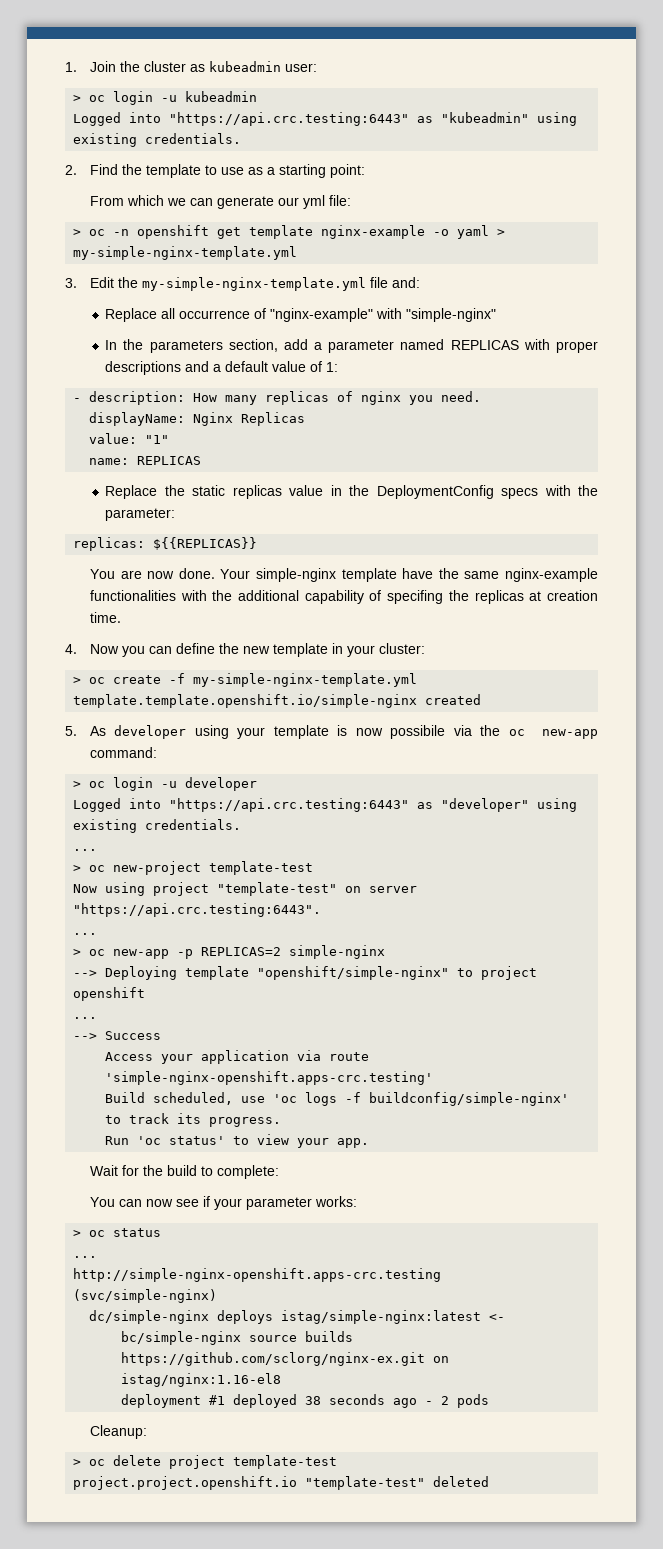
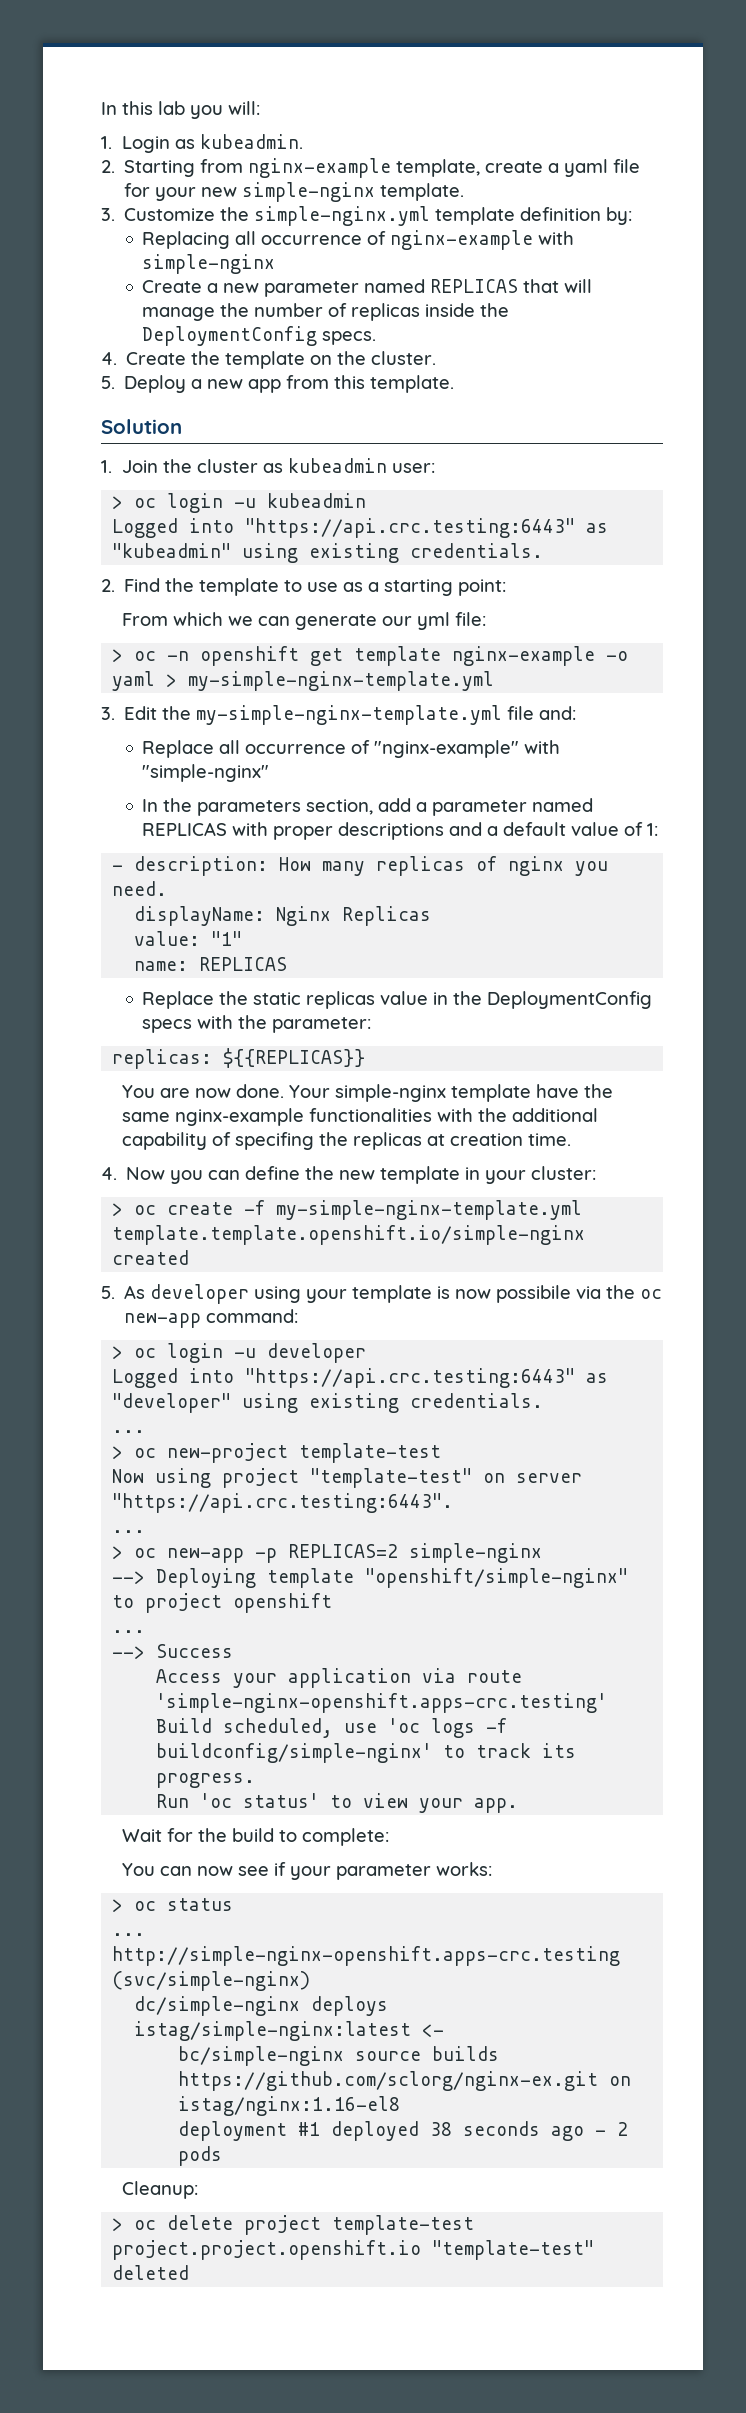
+ In this lab you will:
+ 1. Login as kubeadmin.
+ 2. Starting from nginx-example template, create a yaml file for your new simple-nginx template.
+ 3. Customize the simple-nginx.yml template definition by:
+ Replacing all occurrence of nginx-example with simple-nginx
+ Create a new parameter named REPLICAS that will manage the number of replicas inside the DeploymentConfig specs.
+ 4. Create the template on the cluster.
+ 5. Deploy a new app from this template.
+ Solution

